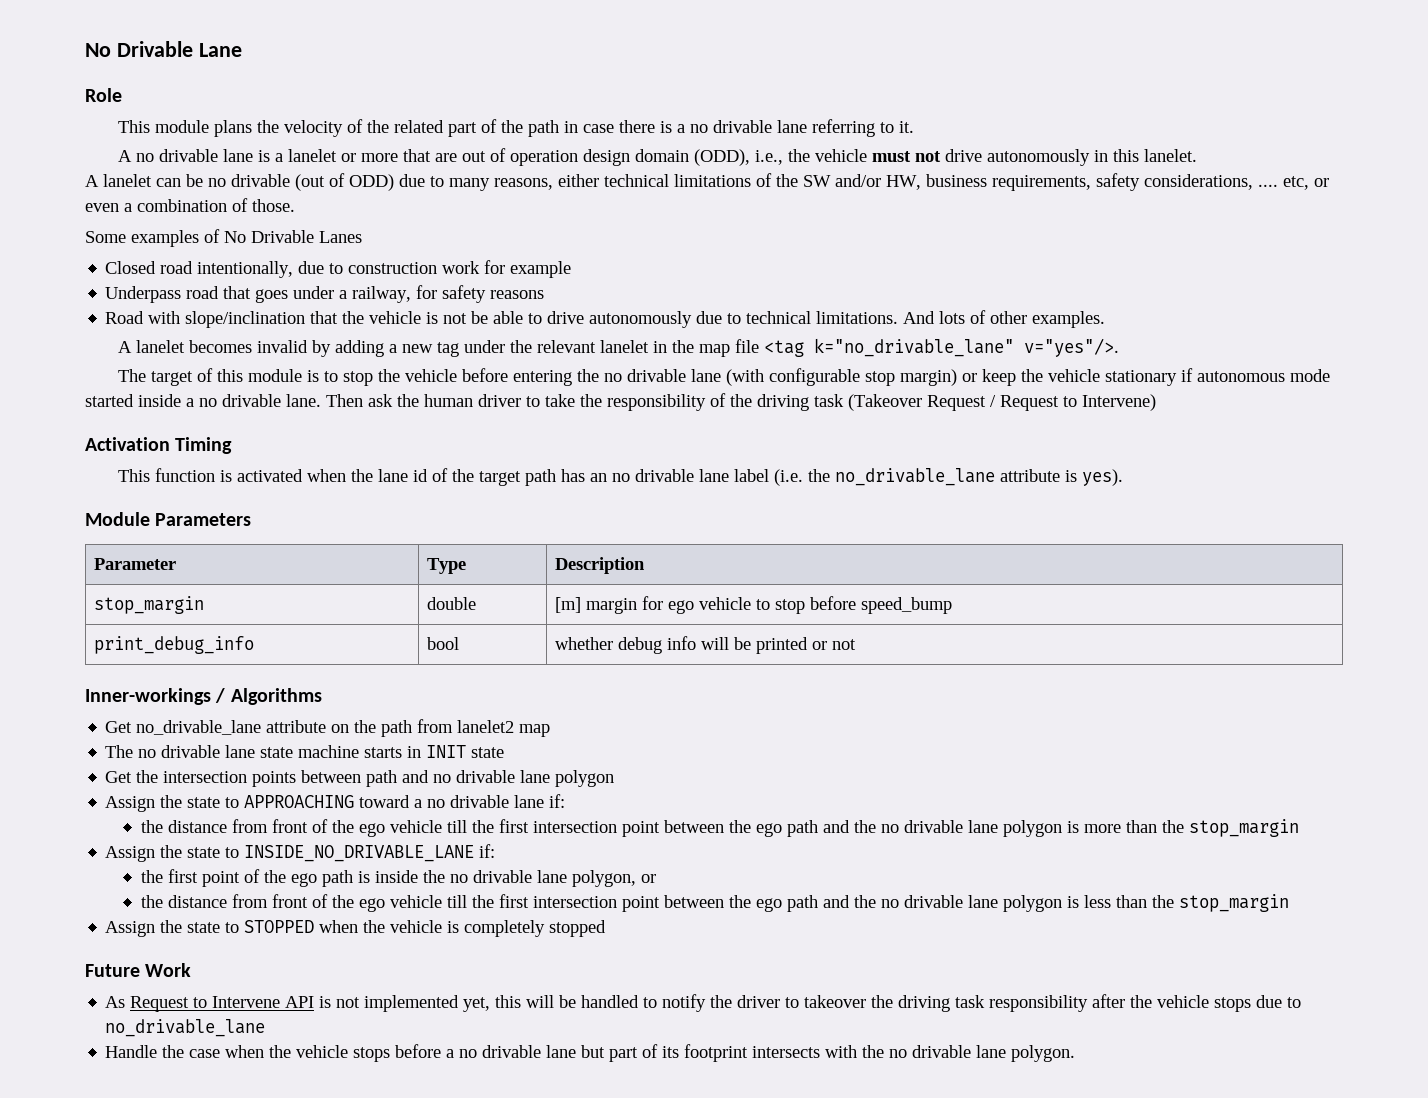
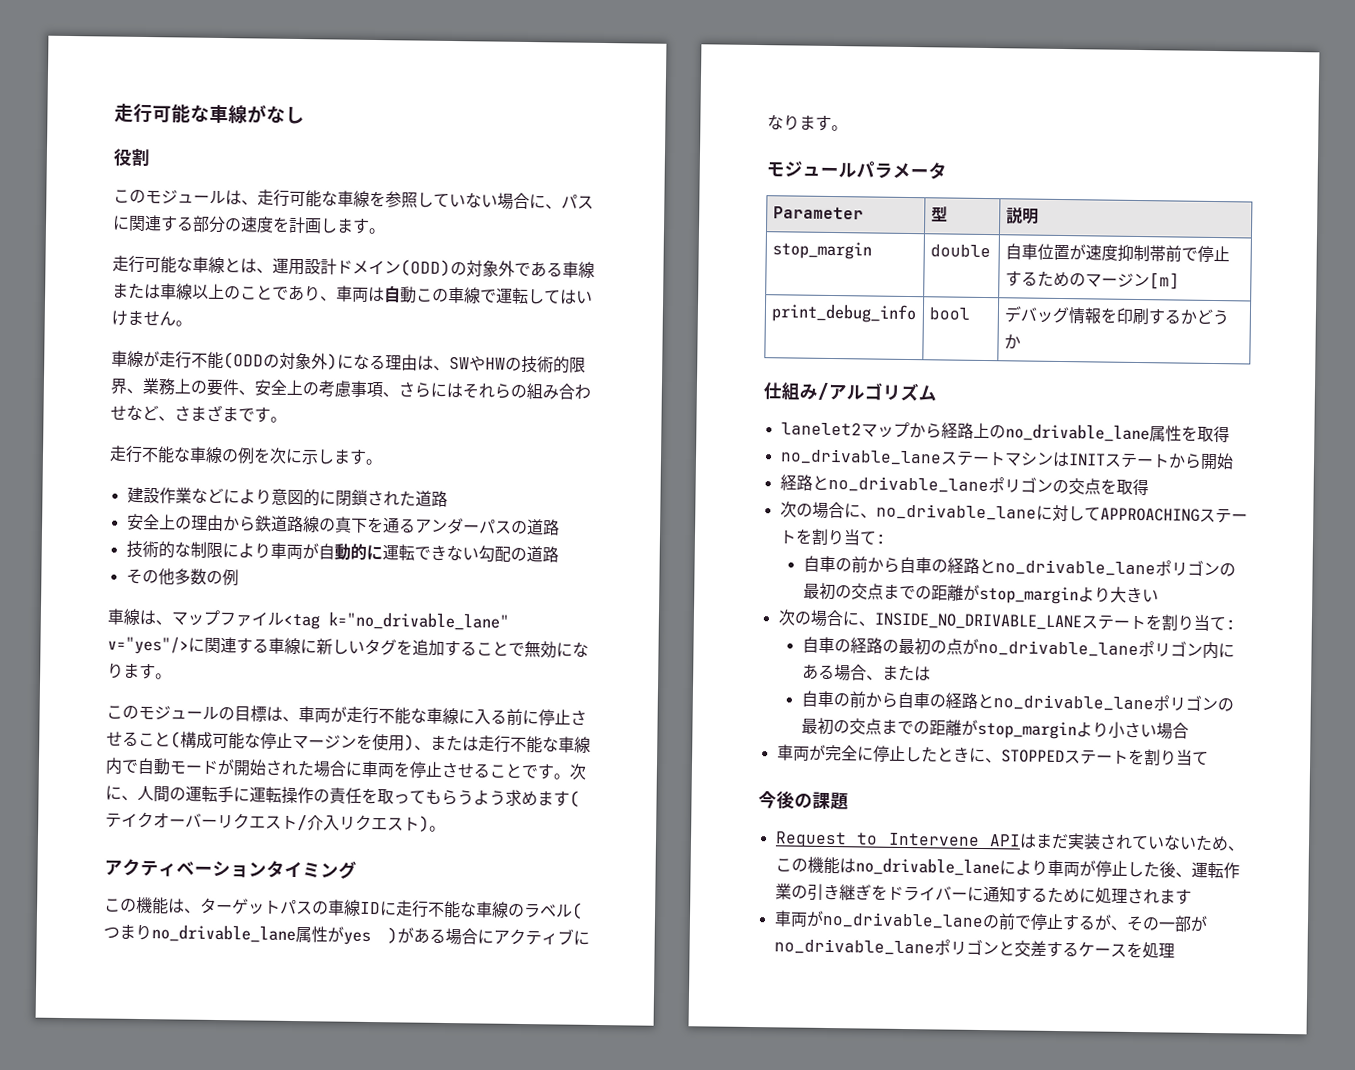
- No Drivable Lane
- Role
- This module plans the velocity of the related part of the path in case there is a no drivable lane referring to it.
- A no drivable lane is a lanelet or more that are out of operation design domain (ODD), i.e., the vehicle must not drive autonomously in this lanelet.
- A lanelet can be no drivable (out of ODD) due to many reasons, either technical limitations of the SW and/or HW, business requirements, safety considerations, .... etc, or even a combination of those.
- Some examples of No Drivable Lanes
- Closed road intentionally, due to construction work for example
- Underpass road that goes under a railway, for safety reasons
- Road with slope/inclination that the vehicle is not be able to drive autonomously due to technical limitations. And lots of other examples.
- A lanelet becomes invalid by adding a new tag under the relevant lanelet in the map file <tag k="no_drivable_lane" v="yes"/>.
- The target of this module is to stop the vehicle before entering the no drivable lane (with configurable stop margin) or keep the vehicle stationary if autonomous mode started inside a no drivable lane. Then ask the human driver to take the responsibility of the driving task (Takeover Request / Request to Intervene)
- Activation Timing
- This function is activated when the lane id of the target path has an no drivable lane label (i.e. the no_drivable_lane attribute is yes).
- Module Parameters
+ 走行可能な車線がなし
+ 役割
+ このモジュールは、走行可能な車線を参照していない場合に、パスに関連する部分の速度を計画します。
+ 走行可能な車線とは、運用設計ドメイン(ODD)の対象外である車線または車線以上のことであり、車両は自動この車線で運転してはいけません。
+ 車線が走行不能(ODDの対象外)になる理由は、SWやHWの技術的限界、業務上の要件、安全上の考慮事項、さらにはそれらの組み合わせなど、さまざまです。
+ 走行不能な車線の例を次に示します。
+ 建設作業などにより意図的に閉鎖された道路
+ 安全上の理由から鉄道路線の真下を通るアンダーパスの道路
+ 技術的な制限により車両が自動的に運転できない勾配の道路
+ その他多数の例
+ 車線は、マップファイル<tag k="no_drivable_lane" v="yes"/>に関連する車線に新しいタグを追加することで無効になります。
+ このモジュールの目標は、車両が走行不能な車線に入る前に停止させること(構成可能な停止マージンを使用)、または走行不能な車線内で自動モードが開始された場合に車両を停止させることです。次に、人間の運転手に運転操作の責任を取ってもらうよう求めます(テイクオーバーリクエスト/介入リクエスト)。
+ アクティベーションタイミング
+ この機能は、ターゲットパスの車線IDに走行不能な車線のラベル(つまりno_drivable_lane属性がyes )がある場合にアクティブになります。
+ モジュールパラメータ
- Parameter | Type | Description
+ Parameter | 型 | 説明
- stop_margin | double | [m] margin for ego vehicle to stop before speed_bump
- print_debug_info | bool | whether debug info will be printed or not
- Inner-workings / Algorithms
- Get no_drivable_lane attribute on the path from lanelet2 map
- The no drivable lane state machine starts in INIT state
- Get the intersection points between path and no drivable lane polygon
- Assign the state to APPROACHING toward a no drivable lane if:
- the distance from front of the ego vehicle till the first intersection point between the ego path and the no drivable lane polygon is more than the stop_margin
- Assign the state to INSIDE_NO_DRIVABLE_LANE if:
- the first point of the ego path is inside the no drivable lane polygon, or
- the distance from front of the ego vehicle till the first intersection point between the ego path and the no drivable lane polygon is less than the stop_margin
- Assign the state to STOPPED when the vehicle is completely stopped
- Future Work
- As Request to Intervene API is not implemented yet, this will be handled to notify the driver to takeover the driving task responsibility after the vehicle stops due to no_drivable_lane
- Handle the case when the vehicle stops before a no drivable lane but part of its footprint intersects with the no drivable lane polygon.
+ stop_margin | double | 自車位置が速度抑制帯前で停止するためのマージン[m]
+ print_debug_info | bool | デバッグ情報を印刷するかどうか
+ 仕組み/アルゴリズム
+ lanelet2マップから経路上のno_drivable_lane属性を取得
+ no_drivable_laneステートマシンはINITステートから開始
+ 経路とno_drivable_laneポリゴンの交点を取得
+ 次の場合に、no_drivable_laneに対してAPPROACHINGステートを割り当て:
+ 自車の前から自車の経路とno_drivable_laneポリゴンの最初の交点までの距離がstop_marginより大きい
+ 次の場合に、INSIDE_NO_DRIVABLE_LANEステートを割り当て:
+ 自車の経路の最初の点がno_drivable_laneポリゴン内にある場合、または
+ 自車の前から自車の経路とno_drivable_laneポリゴンの最初の交点までの距離がstop_marginより小さい場合
+ 車両が完全に停止したときに、STOPPEDステートを割り当て
+ 今後の課題
+ Request to Intervene APIはまだ実装されていないため、この機能はno_drivable_laneにより車両が停止した後、運転作業の引き継ぎをドライバーに通知するために処理されます
+ 車両がno_drivable_laneの前で停止するが、その一部がno_drivable_laneポリゴンと交差するケースを処理

